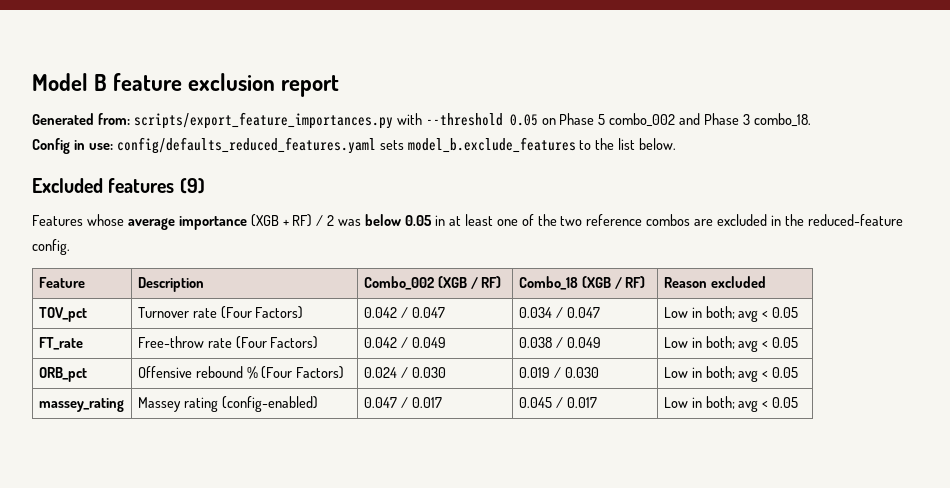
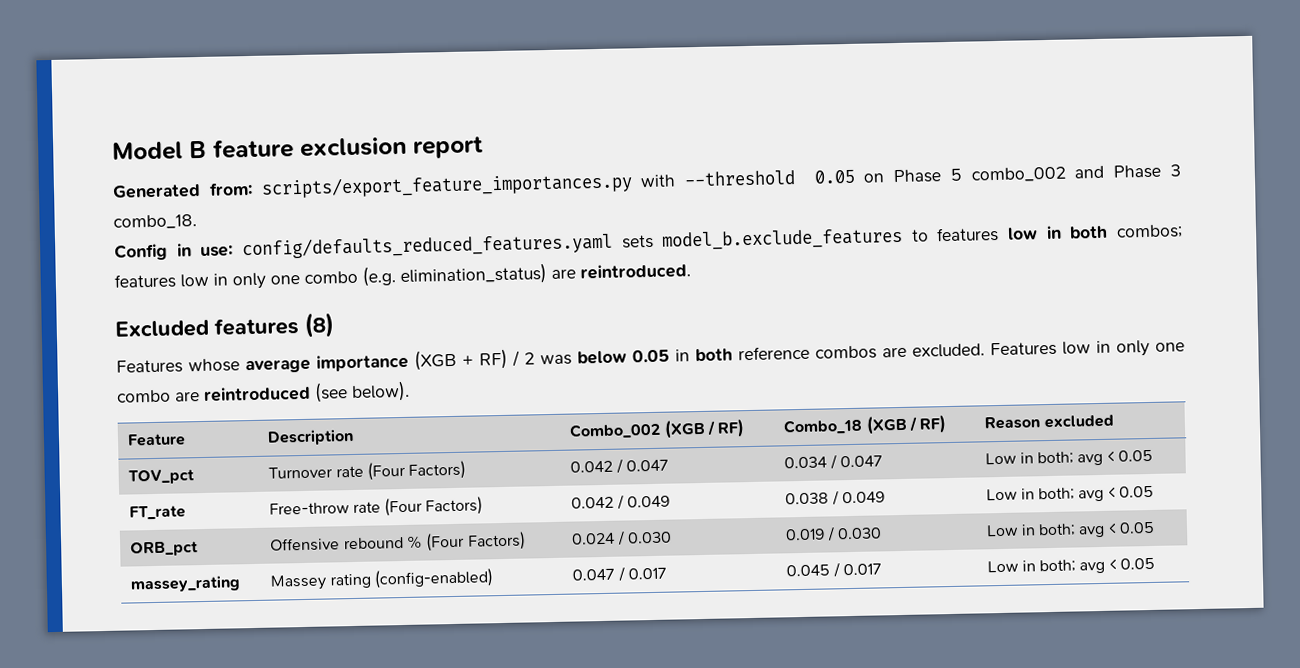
- Config in use: config/defaults_reduced_features.yaml sets model_b.exclude_features to the list below.
+ Config in use: config/defaults_reduced_features.yaml sets model_b.exclude_features to features low in both combos; features low in only one combo (e.g. elimination_status) are reintroduced.
- Excluded features (9)
+ Excluded features (8)
- Features whose average importance (XGB + RF) / 2 was below 0.05 in at least one of the two reference combos are excluded in the reduced-feature config.
+ Features whose average importance (XGB + RF) / 2 was below 0.05 in both reference combos are excluded. Features low in only one combo are reintroduced (see below).

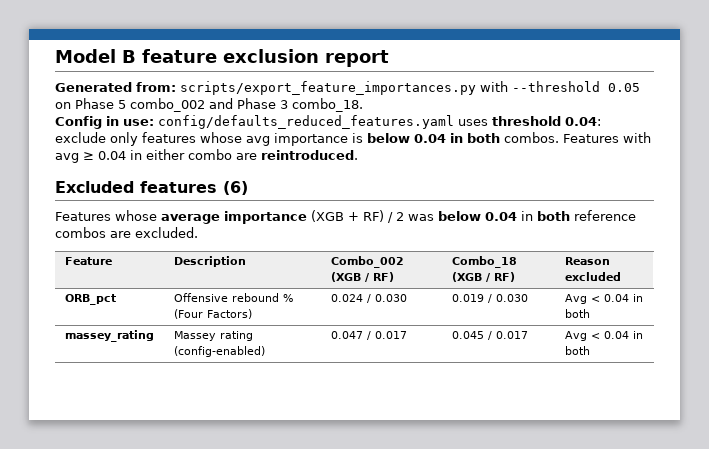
- Config in use: config/defaults_reduced_features.yaml sets model_b.exclude_features to features low in both combos; features low in only one combo (e.g. elimination_status) are reintroduced.
+ Config in use: config/defaults_reduced_features.yaml uses threshold 0.04: exclude only features whose avg importance is below 0.04 in both combos. Features with avg ≥ 0.04 in either combo are reintroduced.
- Excluded features (8)
+ Excluded features (6)
- Features whose average importance (XGB + RF) / 2 was below 0.05 in both reference combos are excluded. Features low in only one combo are reintroduced (see below).
+ Features whose average importance (XGB + RF) / 2 was below 0.04 in both reference combos are excluded.
- TOV_pct | Turnover rate (Four Factors) | 0.042 / 0.047 | 0.034 / 0.047 | Low in both; avg < 0.05
- FT_rate | Free-throw rate (Four Factors) | 0.042 / 0.049 | 0.038 / 0.049 | Low in both; avg < 0.05
- ORB_pct | Offensive rebound % (Four Factors) | 0.024 / 0.030 | 0.019 / 0.030 | Low in both; avg < 0.05
+ ORB_pct | Offensive rebound % (Four Factors) | 0.024 / 0.030 | 0.019 / 0.030 | Avg < 0.04 in both
- massey_rating | Massey rating (config-enabled) | 0.047 / 0.017 | 0.045 / 0.017 | Low in both; avg < 0.05
+ massey_rating | Massey rating (config-enabled) | 0.047 / 0.017 | 0.045 / 0.017 | Avg < 0.04 in both

